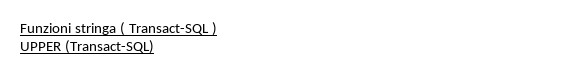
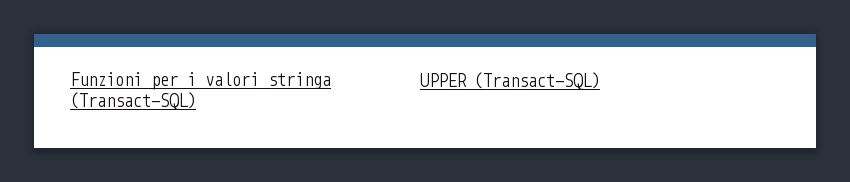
- Funzioni stringa ( Transact-SQL )
+ Funzioni per i valori stringa (Transact-SQL)

